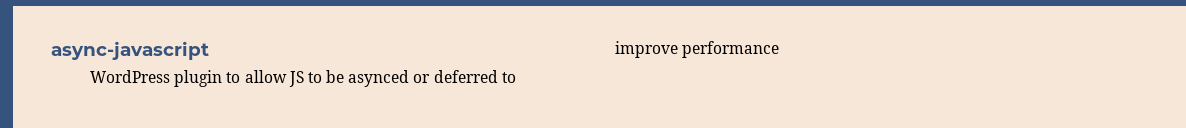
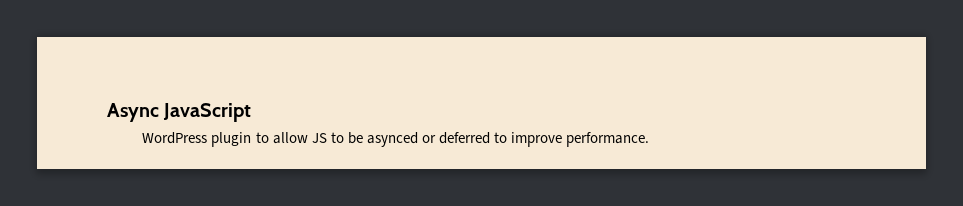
- async-javascript
+ Async JavaScript
- WordPress plugin to allow JS to be asynced or deferred to improve performance
+ WordPress plugin to allow JS to be asynced or deferred to improve performance.

